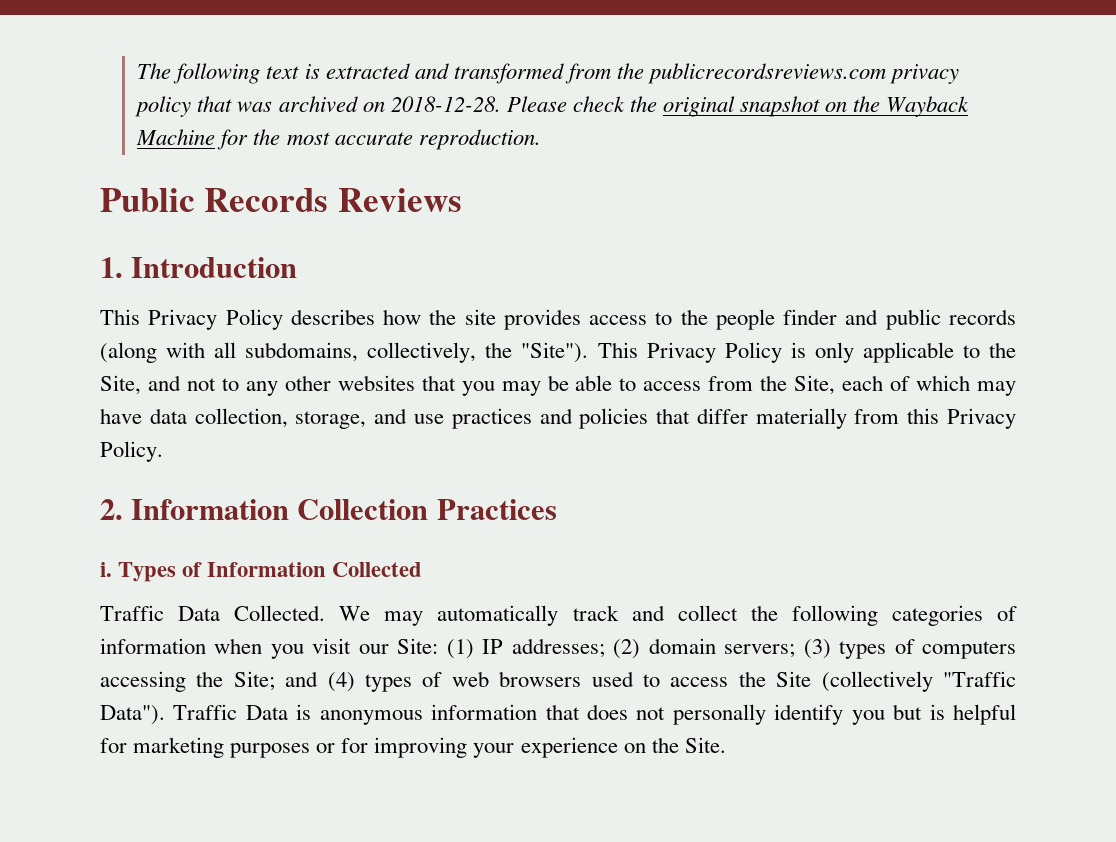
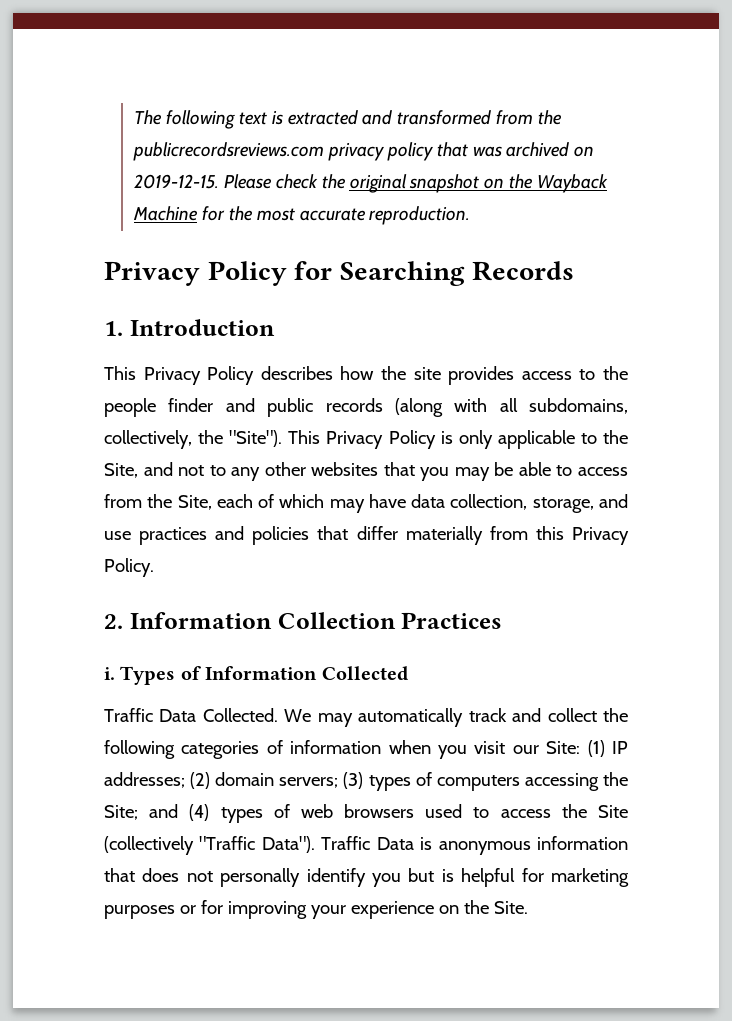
- The following text is extracted and transformed from the publicrecordsreviews.com privacy policy that was archived on 2018-12-28.
+ The following text is extracted and transformed from the publicrecordsreviews.com privacy policy that was archived on 2019-12-15.
- Public Records Reviews
+ Privacy Policy for Searching Records

